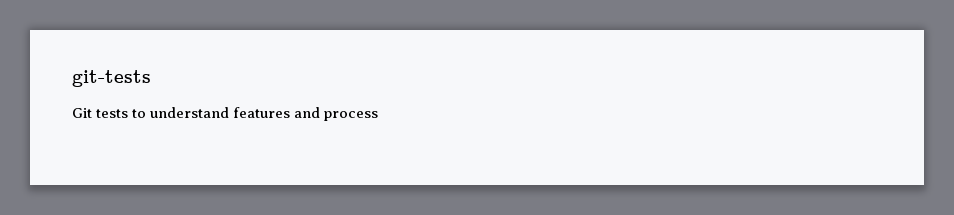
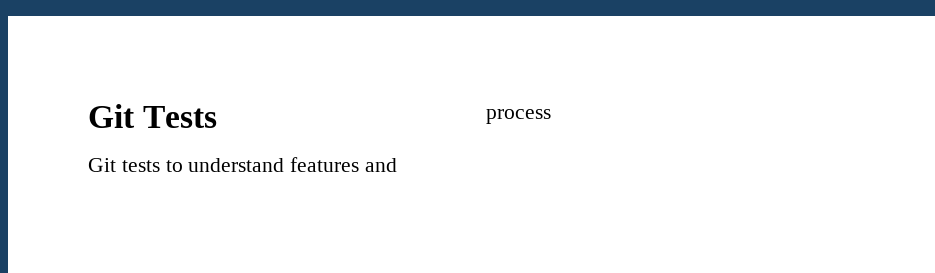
- git-tests
+ Git Tests

